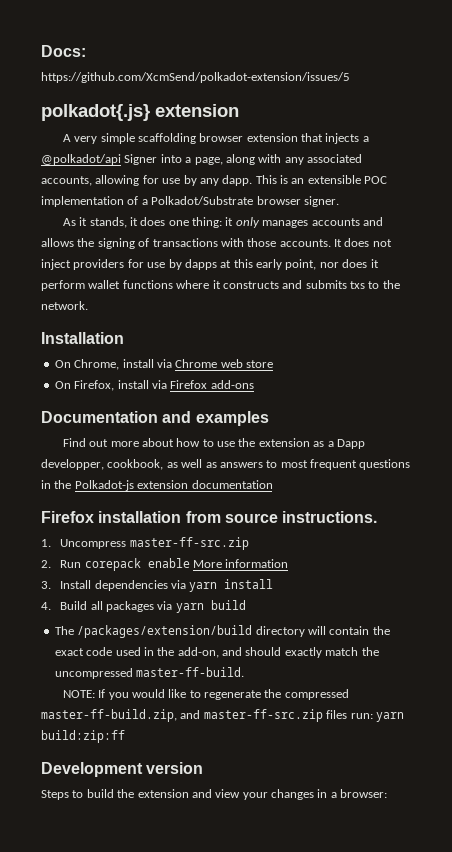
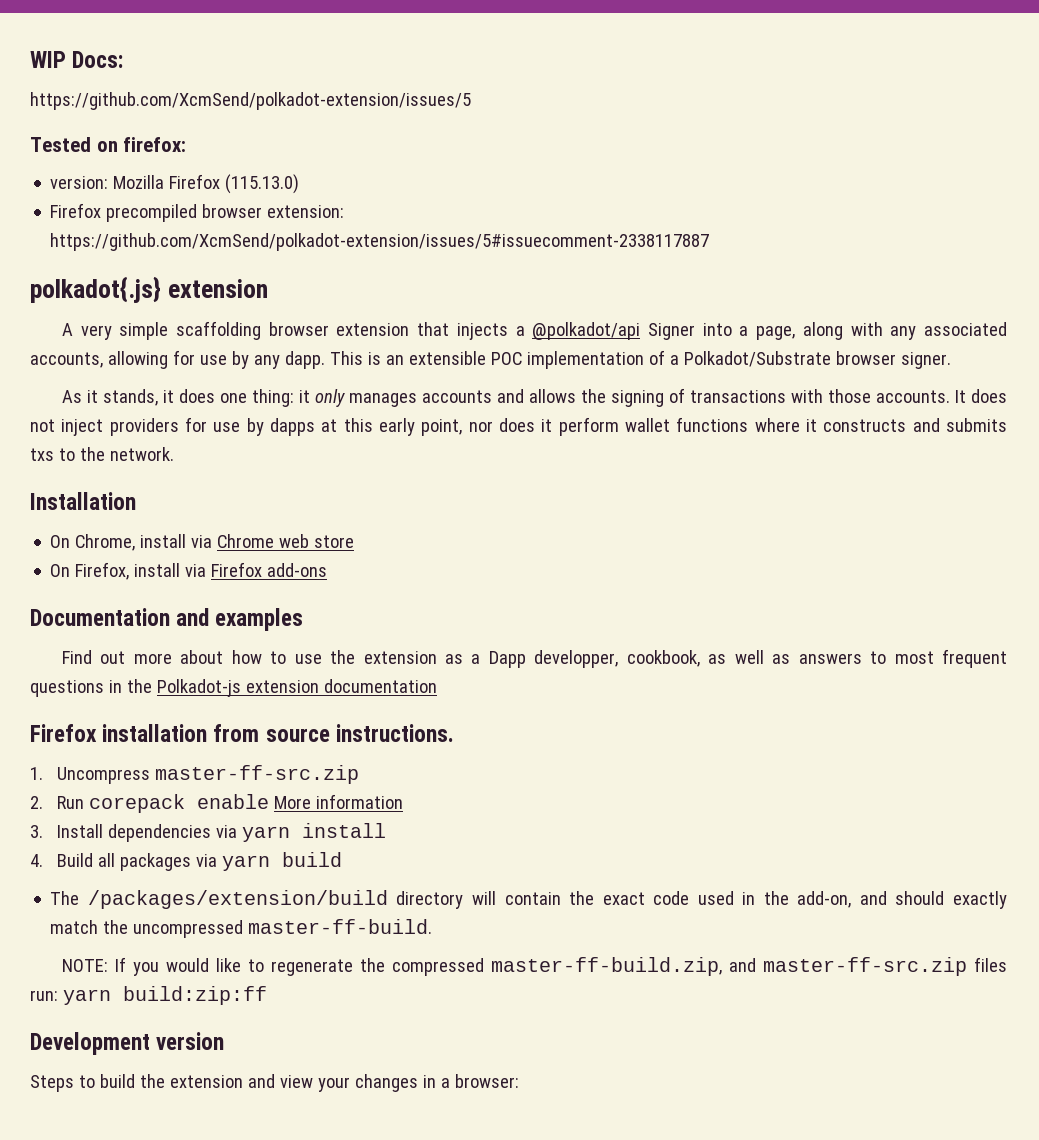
- Docs:
+ WIP Docs:
+ Tested on firefox:
+ version: Mozilla Firefox (115.13.0)
+ Firefox precompiled browser extension: https://github.com/XcmSend/polkadot-extension/issues/5#issuecomment-2338117887

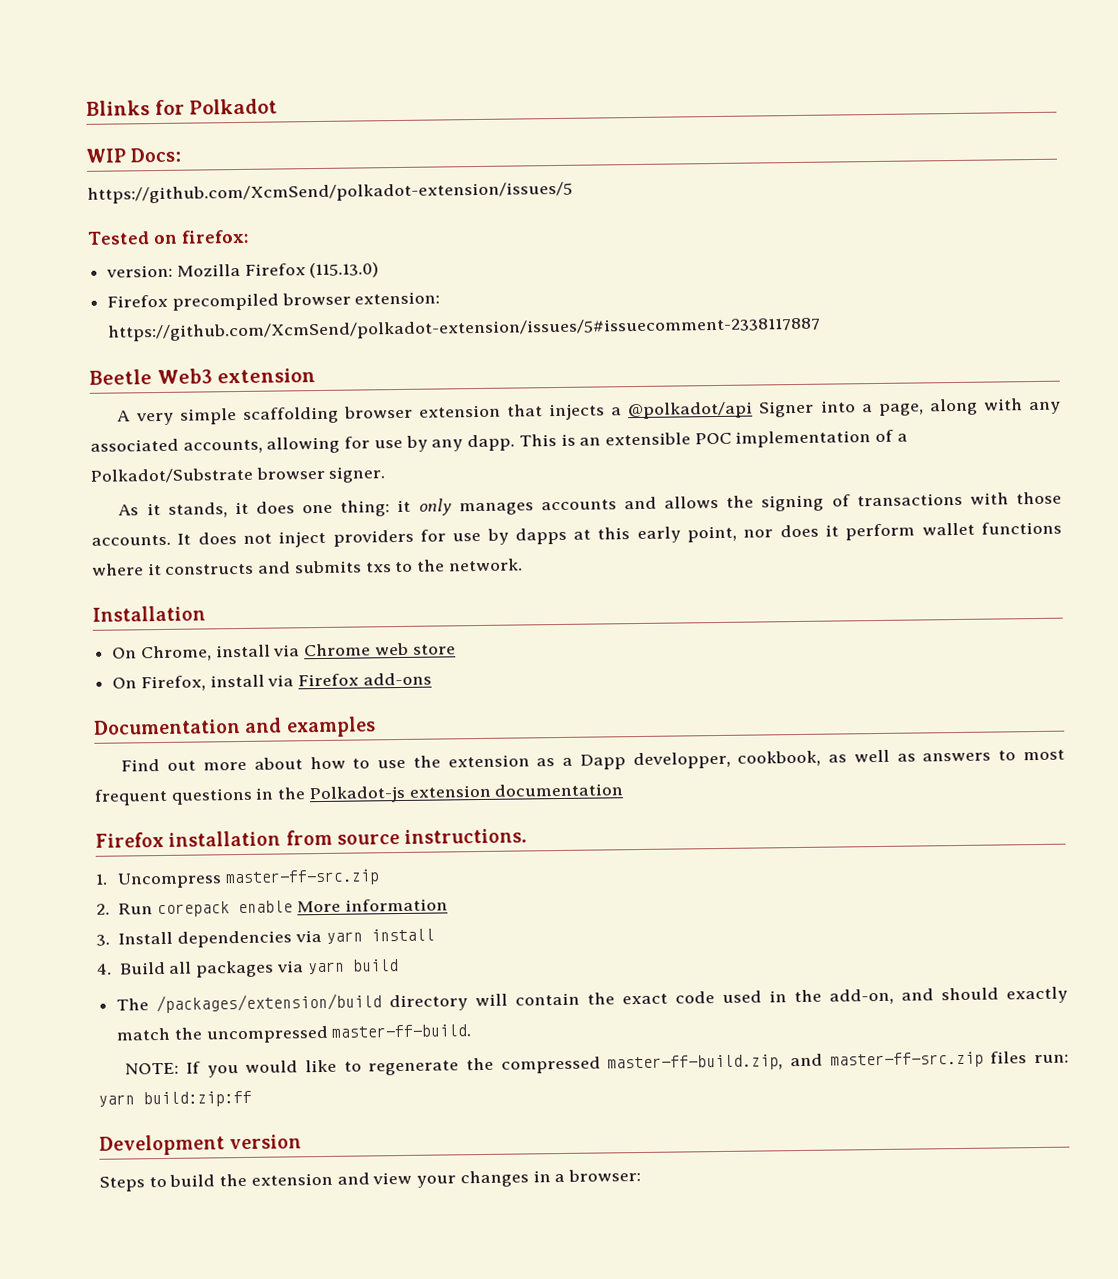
+ Blinks for Polkadot
- polkadot{.js} extension
+ Beetle Web3 extension

